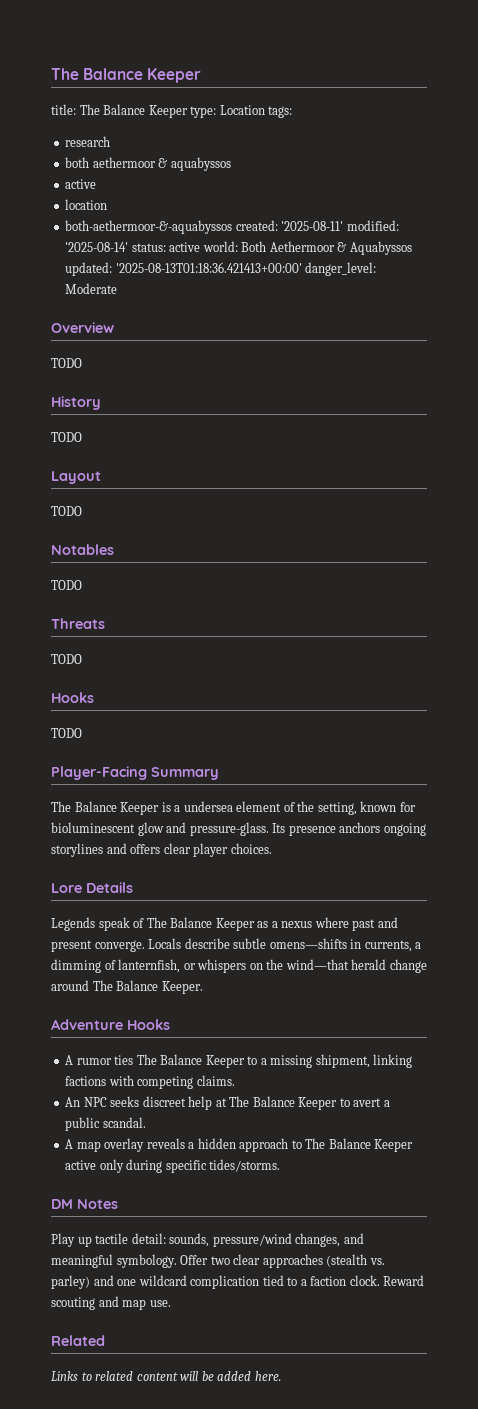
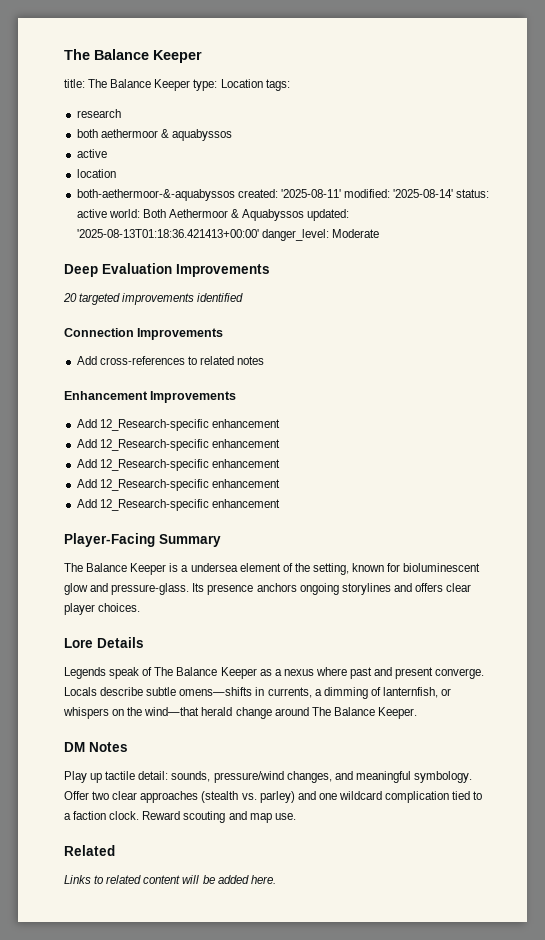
- Overview
- TODO
- History
- TODO
- Layout
- TODO
- Notables
- TODO
- Threats
- TODO
- Hooks
- TODO
+ Deep Evaluation Improvements
+ 20 targeted improvements identified
+ Connection Improvements
+ Add cross-references to related notes
+ Enhancement Improvements
+ Add 12_Research-specific enhancement
+ Add 12_Research-specific enhancement
+ Add 12_Research-specific enhancement
+ Add 12_Research-specific enhancement
+ Add 12_Research-specific enhancement
- Adventure Hooks
- A rumor ties The Balance Keeper to a missing shipment, linking factions with competing claims.
- An NPC seeks discreet help at The Balance Keeper to avert a public scandal.
- A map overlay reveals a hidden approach to The Balance Keeper active only during specific tides/storms.

